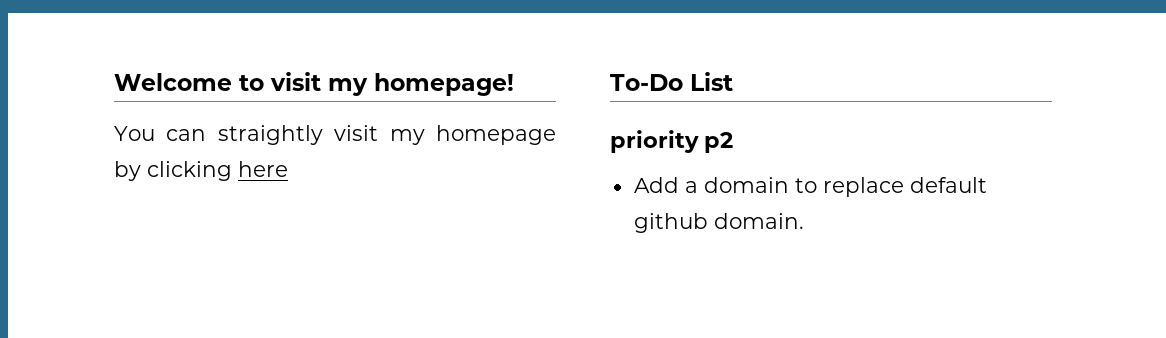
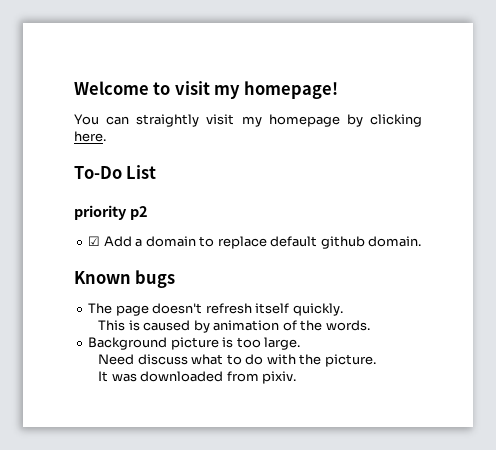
- You can straightly visit my homepage by clicking here
+ You can straightly visit my homepage by clicking here.
- Add a domain to replace default github domain.
+ ☑ Add a domain to replace default github domain.
+ Known bugs
+ The page doesn't refresh itself quickly.
+ This is caused by animation of the words.
+ Background picture is too large.
+ Need discuss what to do with the picture.
+ It was downloaded from pixiv.

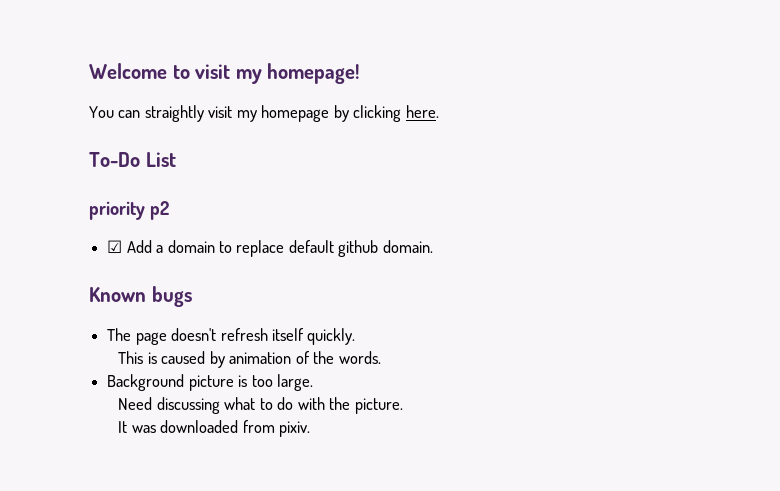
- Need discuss what to do with the picture.
+ Need discussing what to do with the picture.

